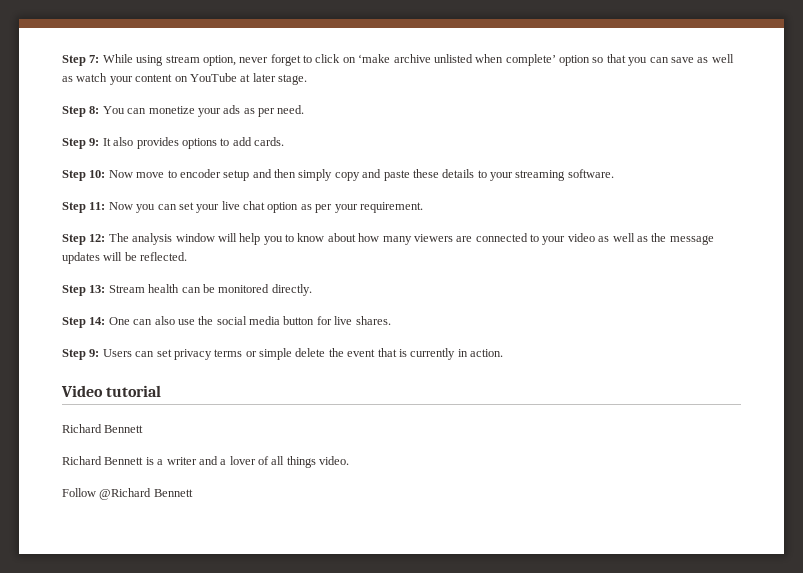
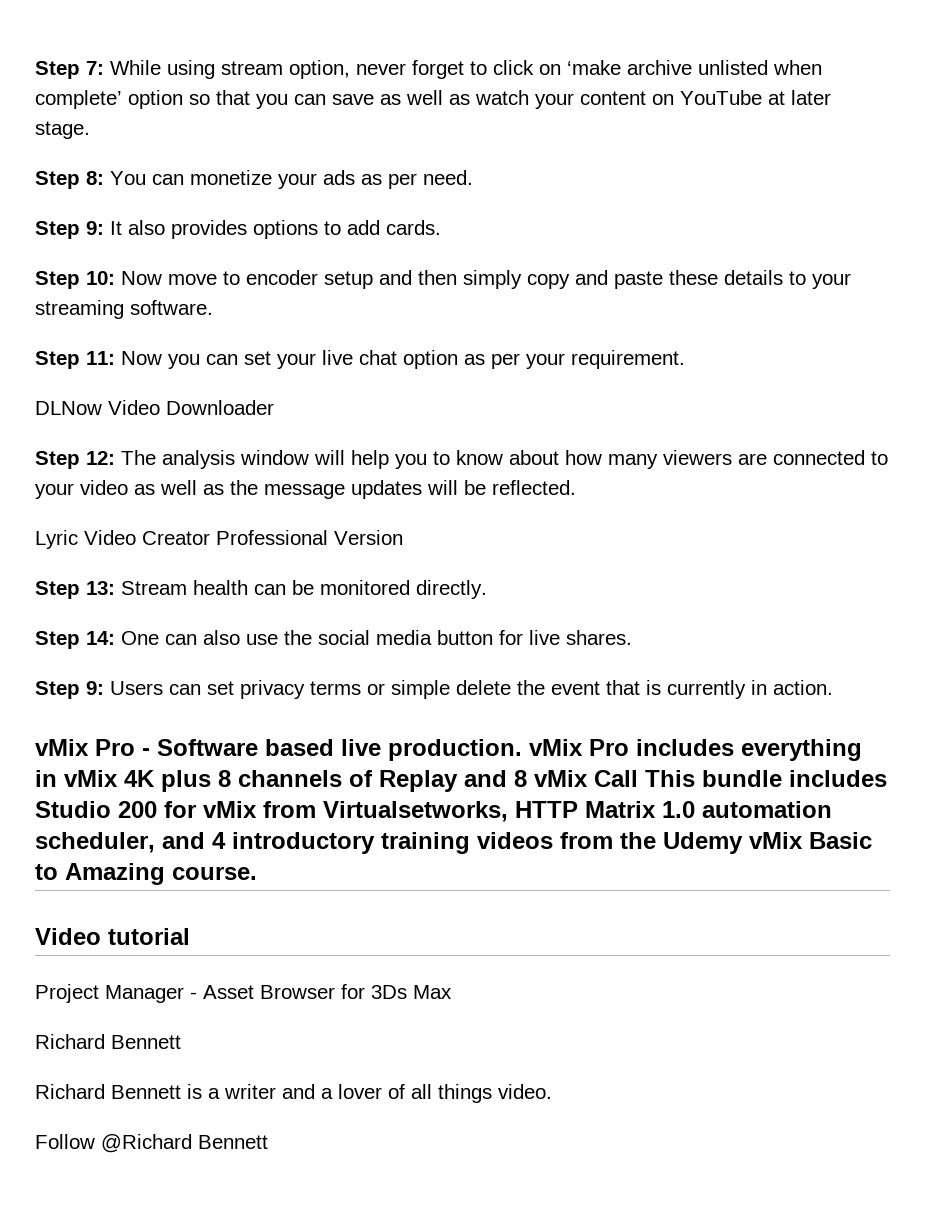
+ DLNow Video Downloader
+ Lyric Video Creator Professional Version
+ vMix Pro - Software based live production. vMix Pro includes everything in vMix 4K plus 8 channels of Replay and 8 vMix Call This bundle includes Studio 200 for vMix from Virtualsetworks, HTTP Matrix 1.0 automation scheduler, and 4 introductory training videos from the Udemy vMix Basic to Amazing course.
  Video tutorial
+ Project Manager - Asset Browser for 3Ds Max

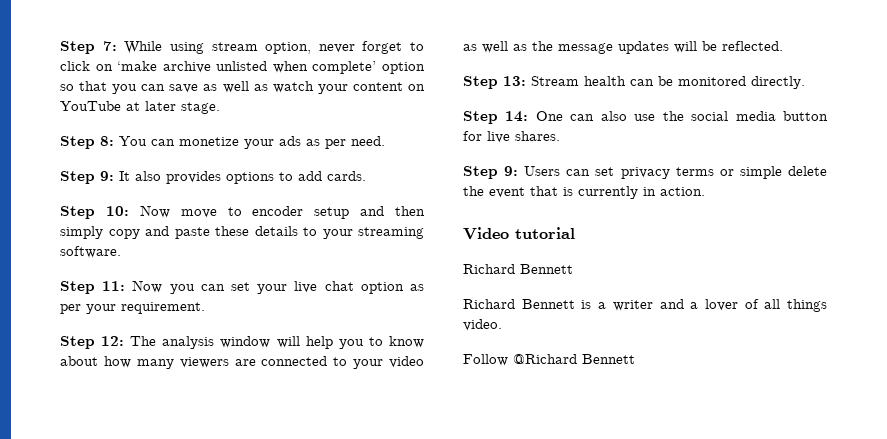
- DLNow Video Downloader
- Lyric Video Creator Professional Version
- vMix Pro - Software based live production. vMix Pro includes everything in vMix 4K plus 8 channels of Replay and 8 vMix Call This bundle includes Studio 200 for vMix from Virtualsetworks, HTTP Matrix 1.0 automation scheduler, and 4 introductory training videos from the Udemy vMix Basic to Amazing course.
  Video tutorial
- Project Manager - Asset Browser for 3Ds Max

